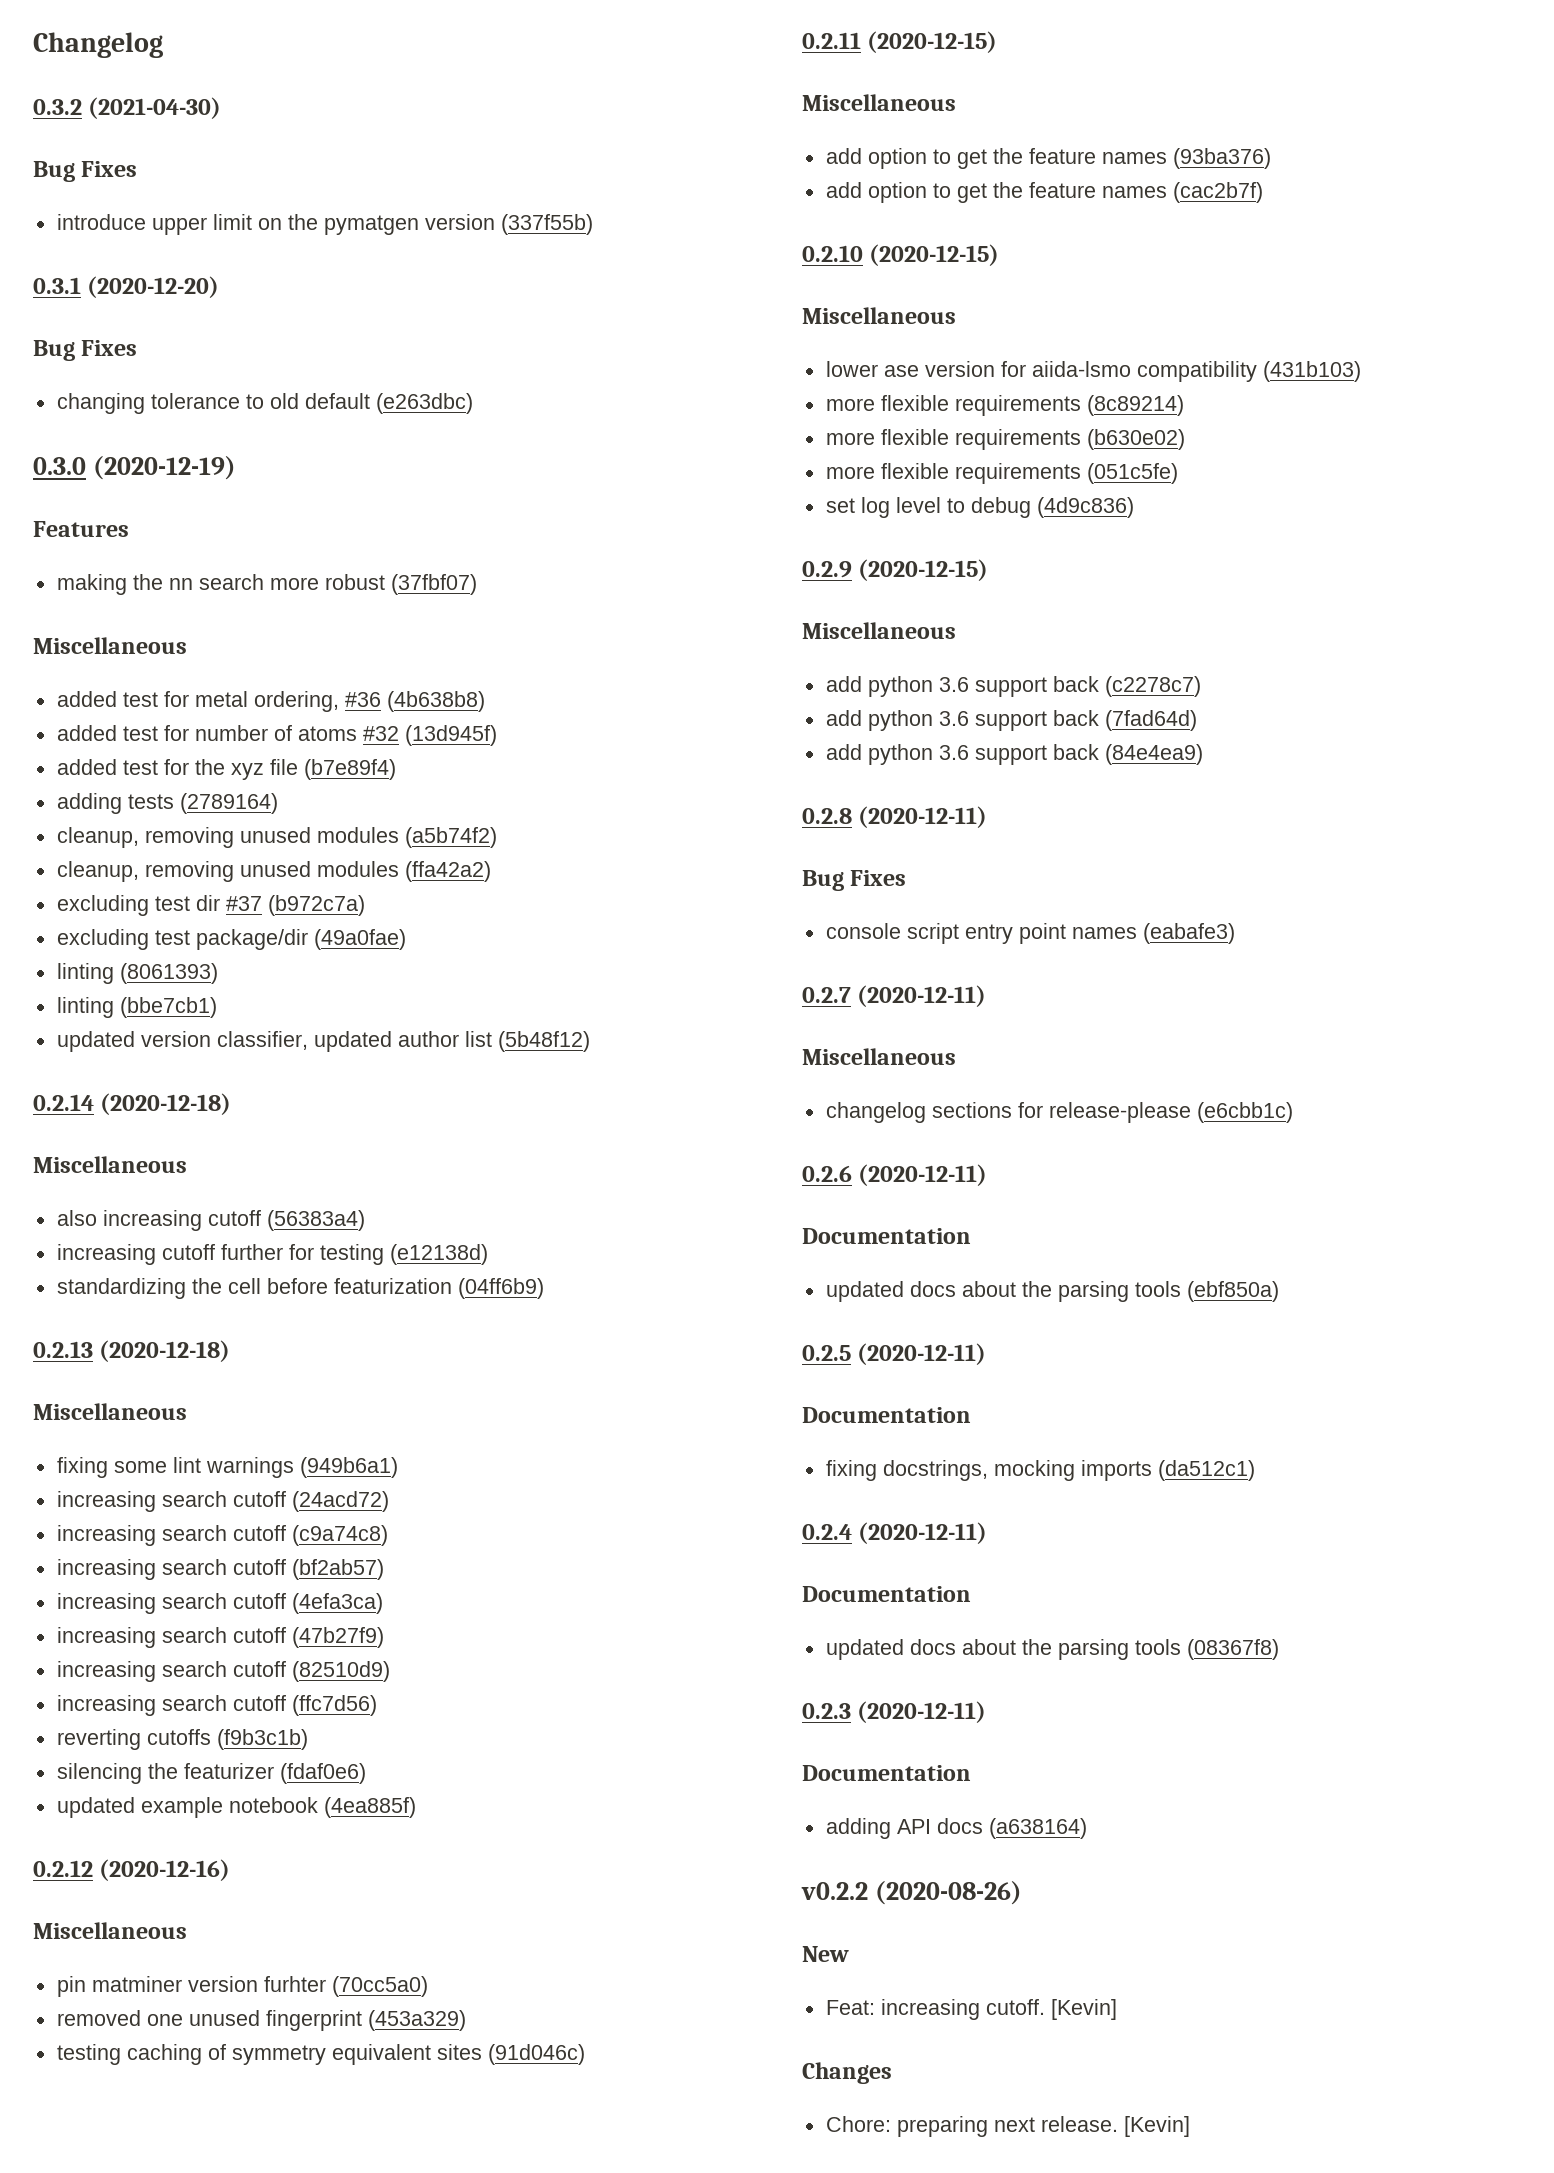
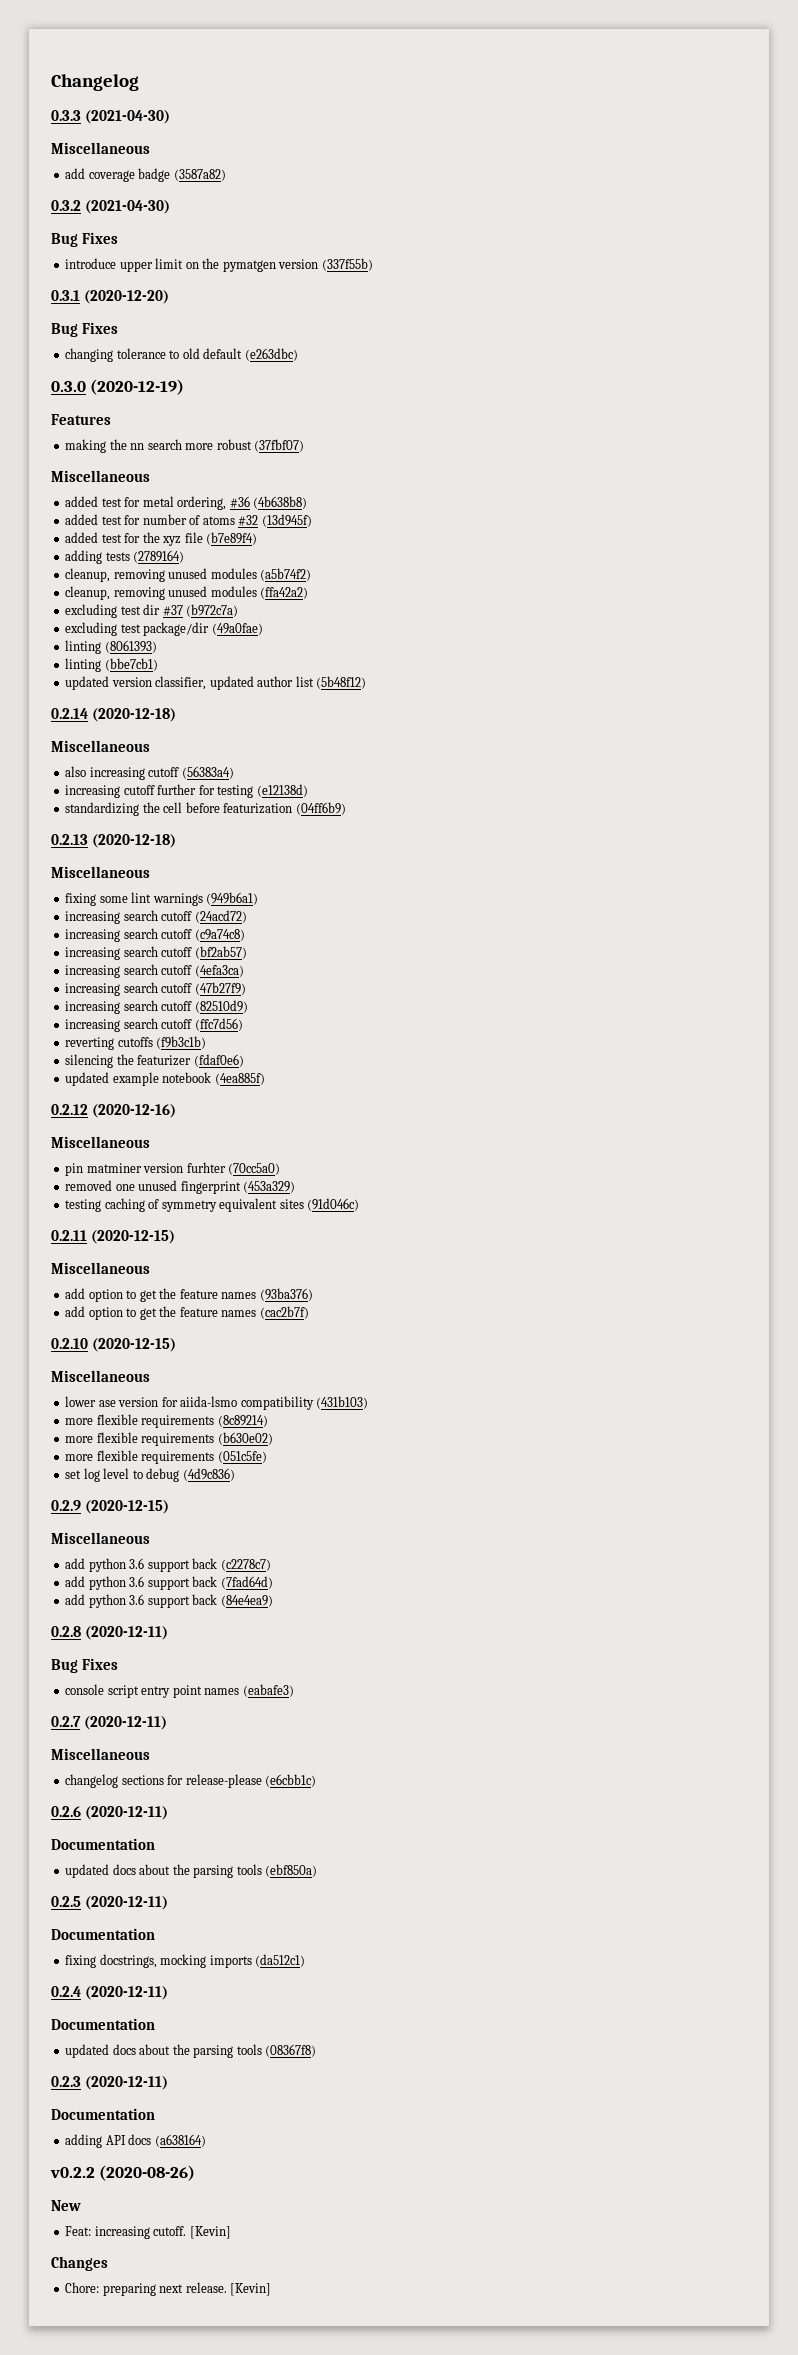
+ 0.3.3 (2021-04-30)
+ Miscellaneous
+ add coverage badge (3587a82)

